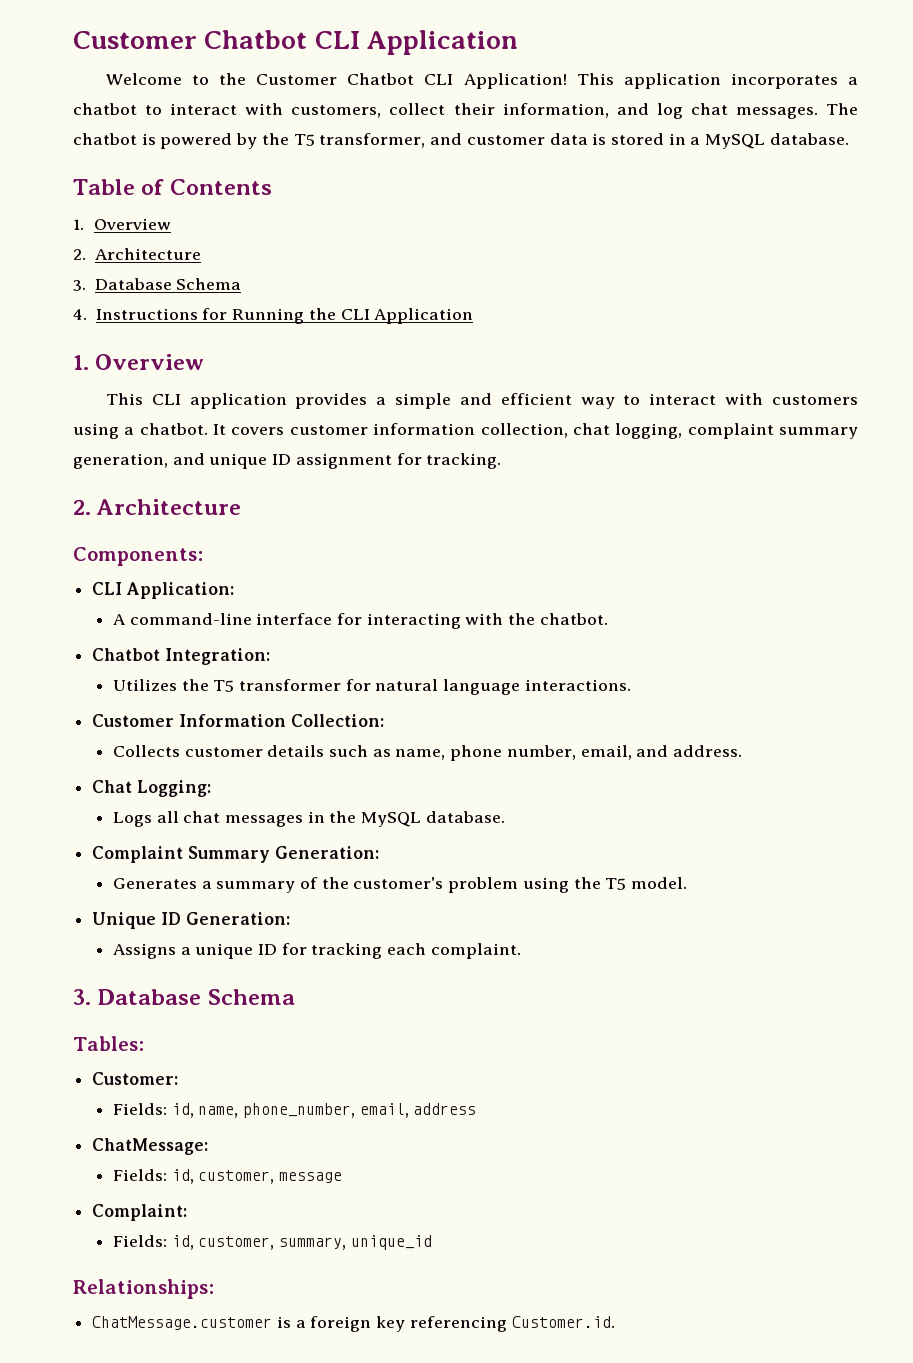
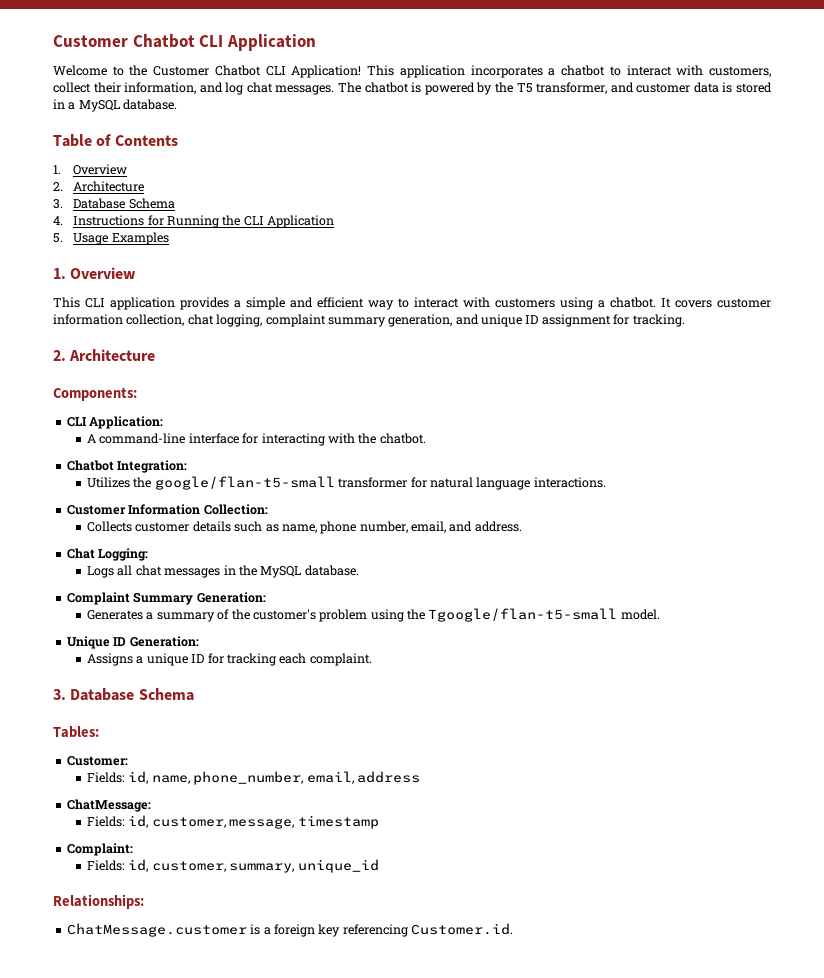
+ 5. Usage Examples
- Utilizes the T5 transformer for natural language interactions.
+ Utilizes the google/flan-t5-small transformer for natural language interactions.
- Generates a summary of the customer's problem using the T5 model.
+ Generates a summary of the customer's problem using the Tgoogle/flan-t5-small model.
- Fields: id, customer, message
+ Fields: id, customer, message, timestamp

